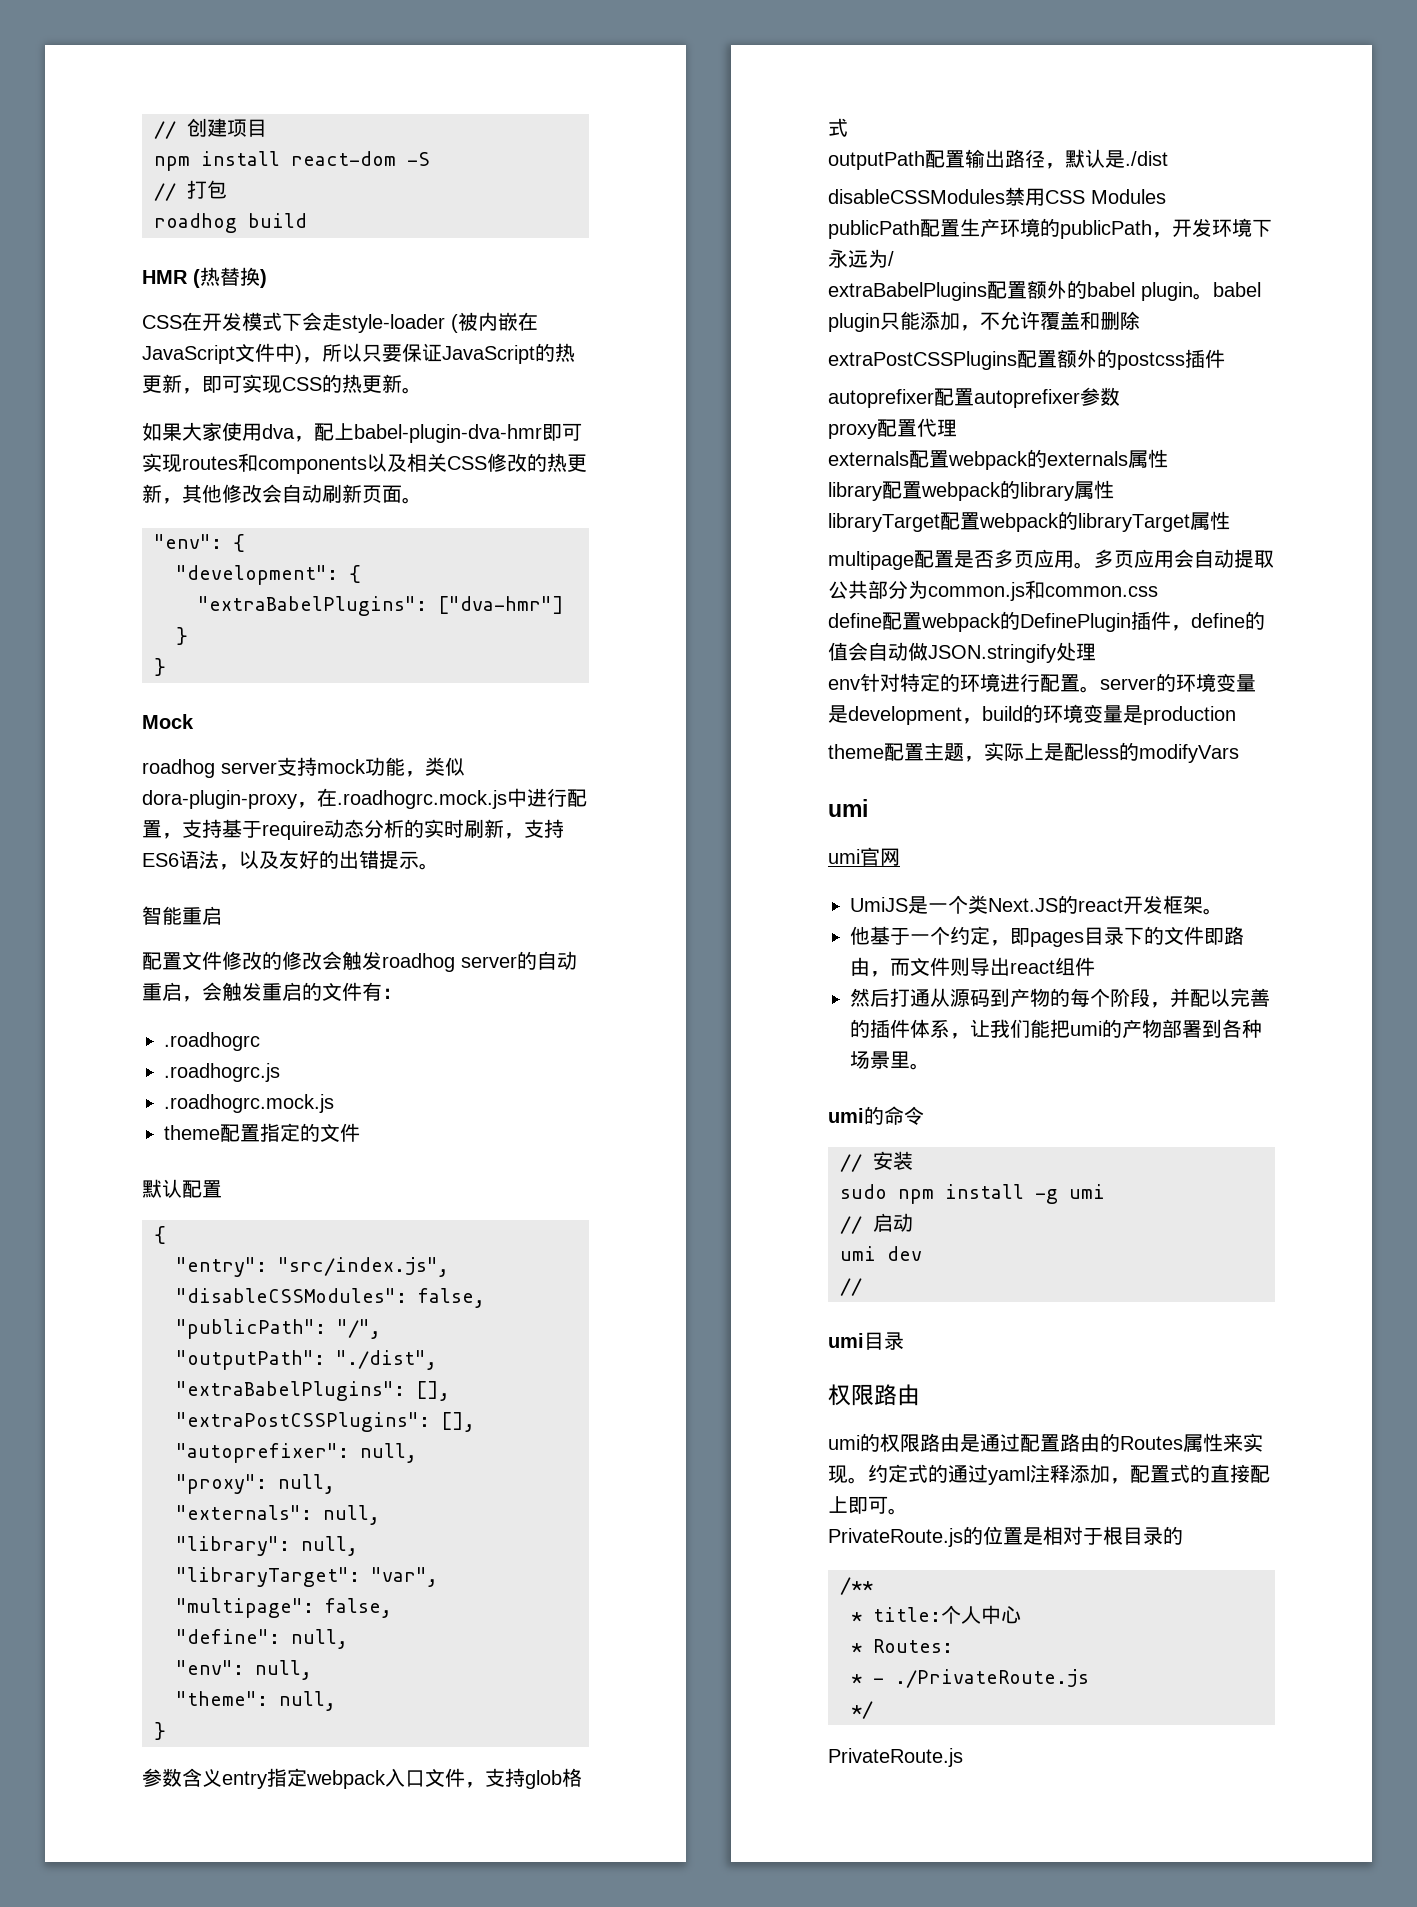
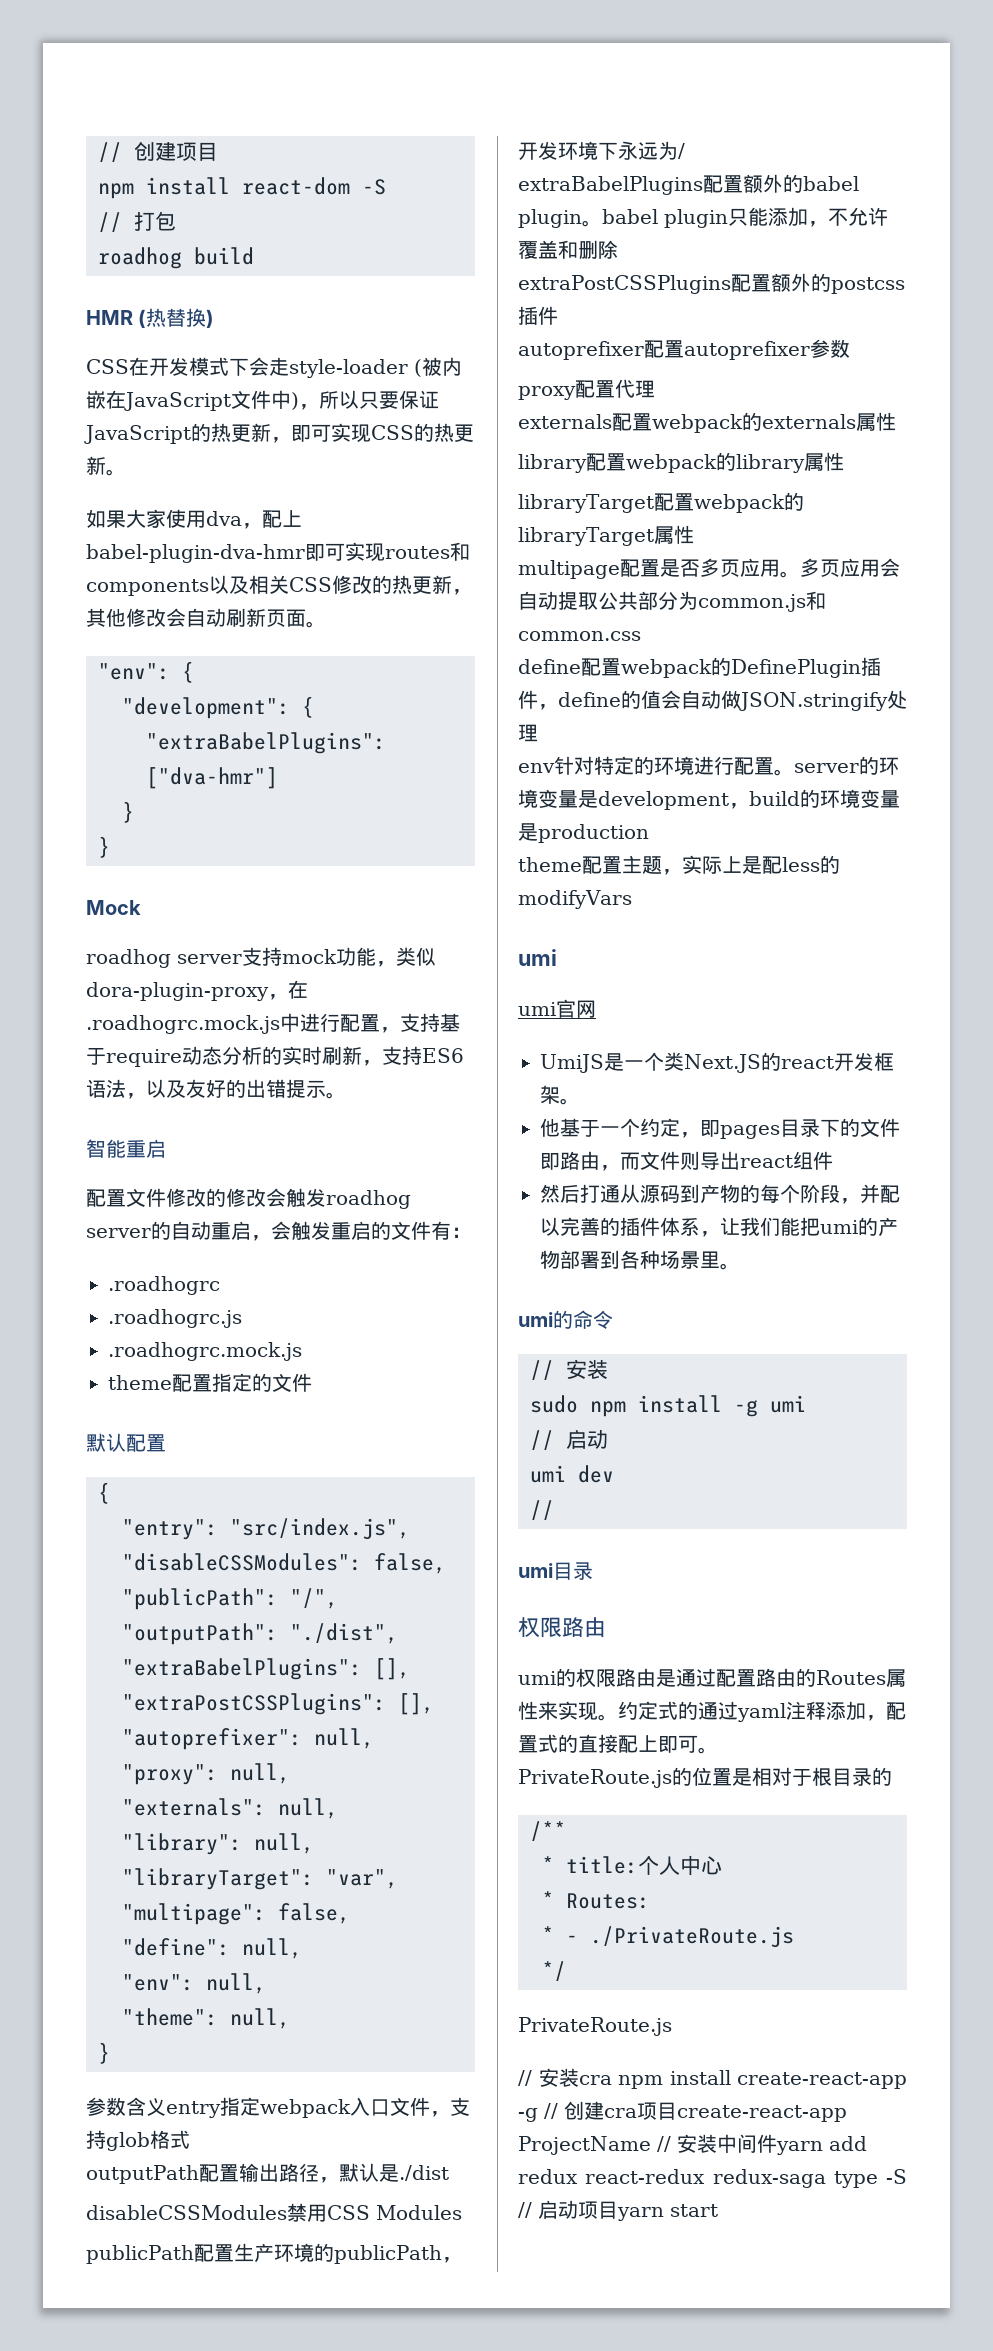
+ // 安装cra npm install create-react-app -g // 创建cra项目create-react-app ProjectName // 安装中间件yarn add redux react-redux redux-saga type -S // 启动项目yarn start

